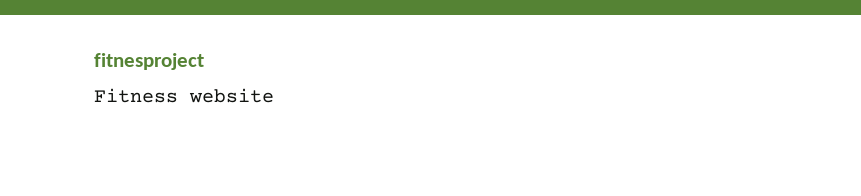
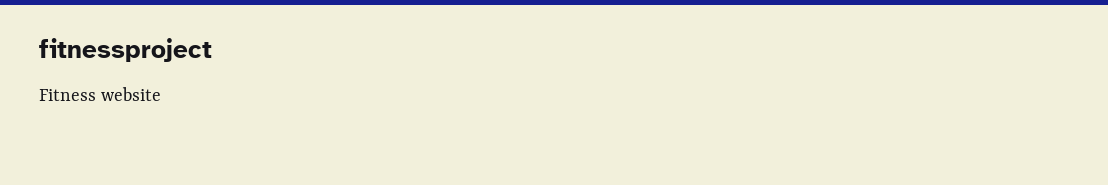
- fitnesproject
+ fitnessproject

